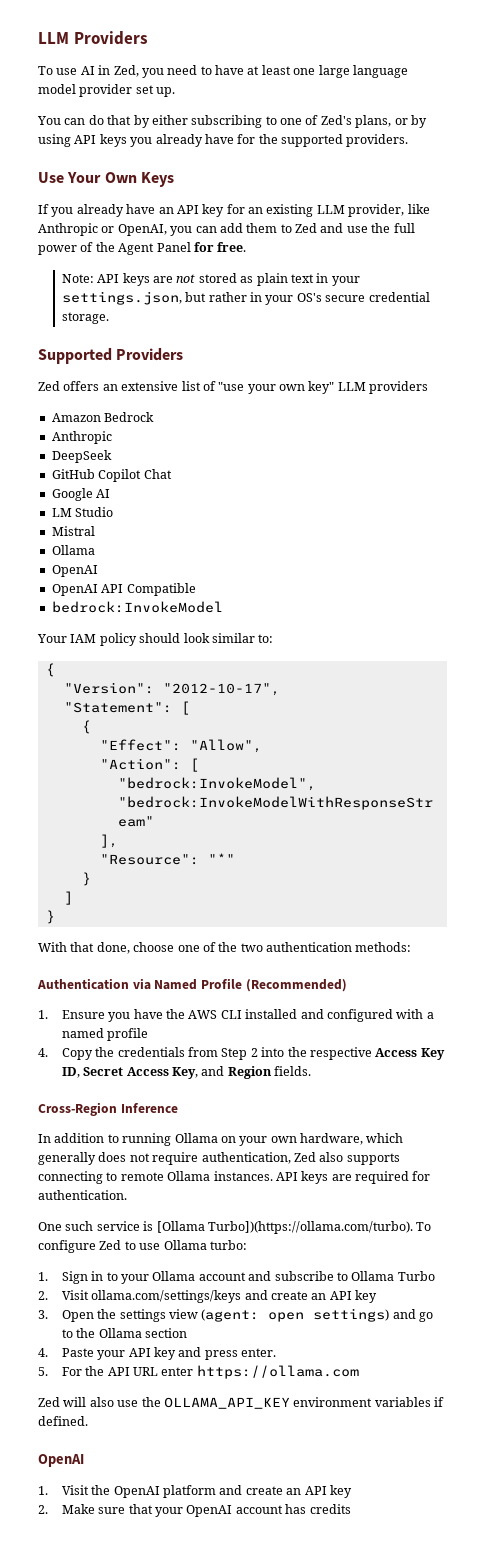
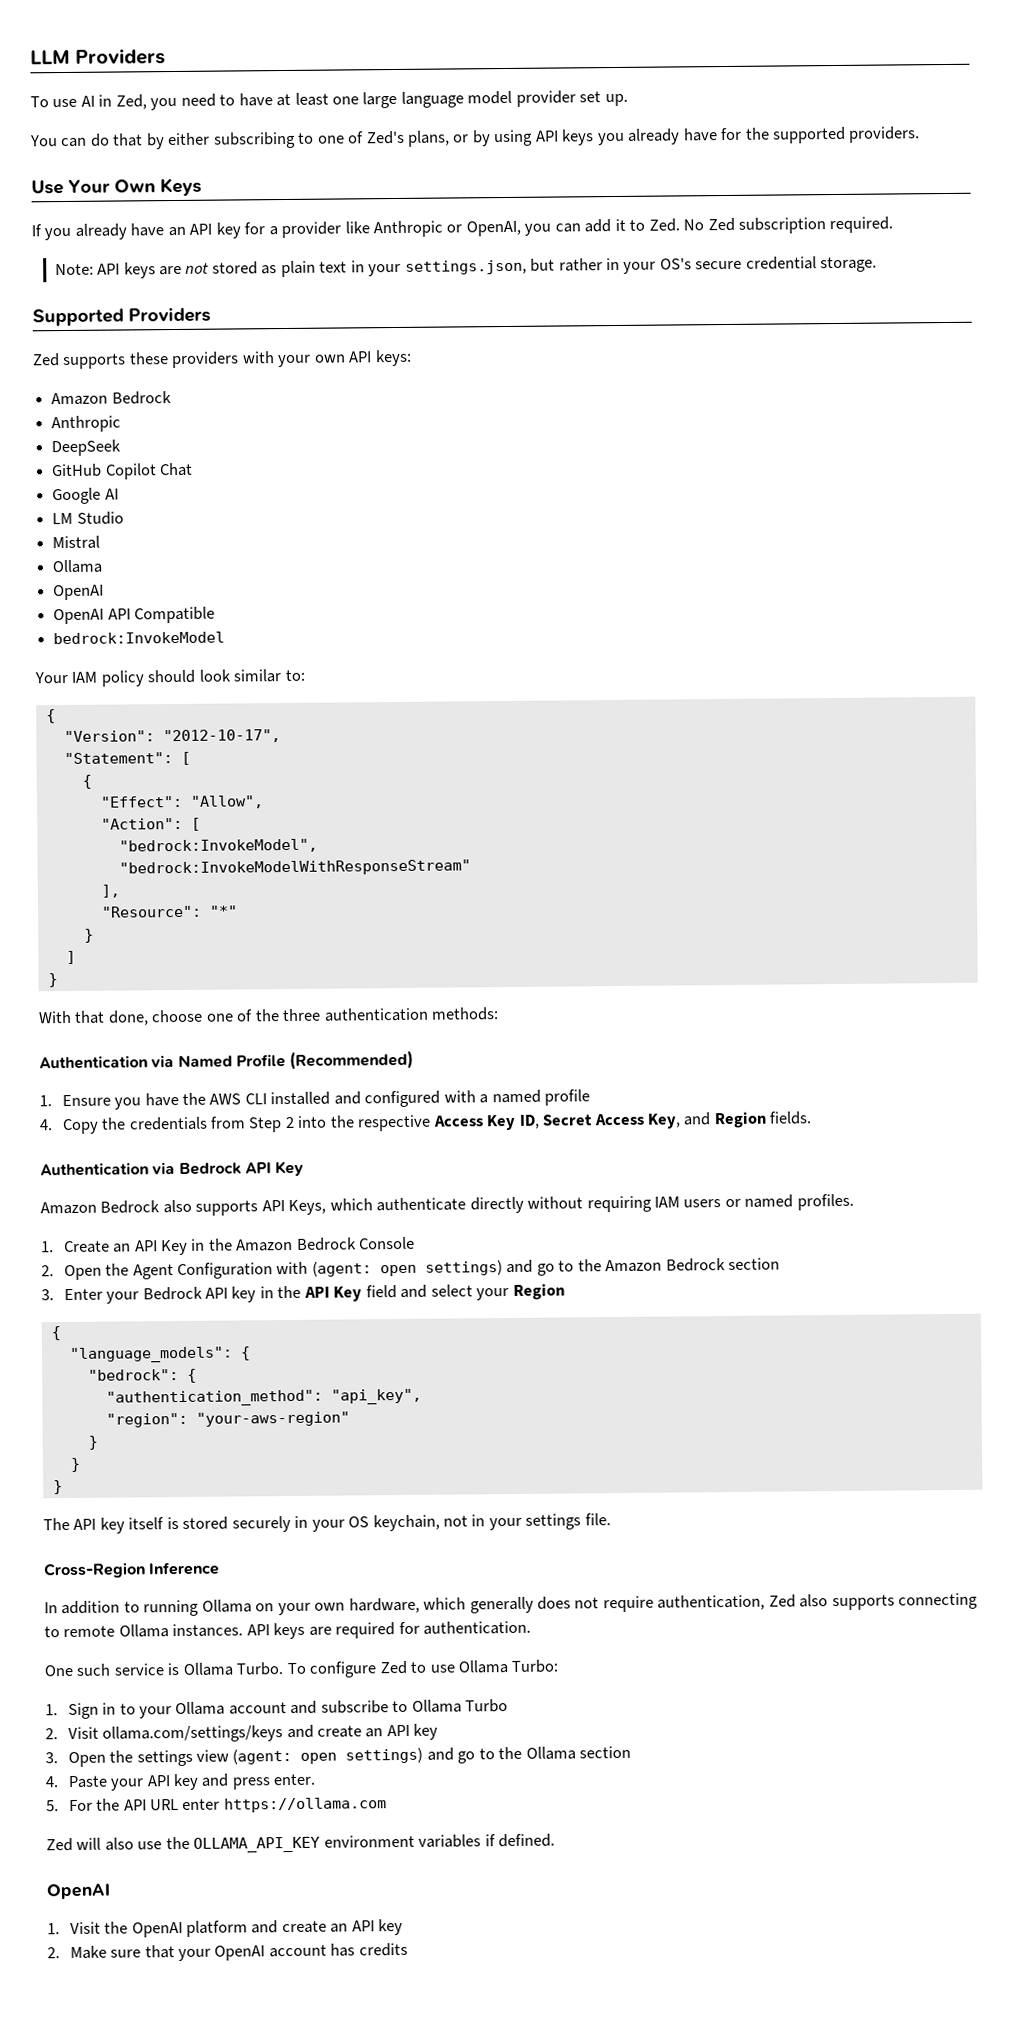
- If you already have an API key for an existing LLM provider, like Anthropic or OpenAI, you can add them to Zed and use the full power of the Agent Panel for free.
+ If you already have an API key for a provider like Anthropic or OpenAI, you can add it to Zed. No Zed subscription required.
- Zed offers an extensive list of "use your own key" LLM providers
+ Zed supports these providers with your own API keys:
- With that done, choose one of the two authentication methods:
+ With that done, choose one of the three authentication methods:
+ Authentication via Bedrock API Key
+ Amazon Bedrock also supports API Keys, which authenticate directly without requiring IAM users or named profiles.
+ 1. Create an API Key in the Amazon Bedrock Console
+ 2. Open the Agent Configuration with (agent: open settings) and go to the Amazon Bedrock section
+ 3. Enter your Bedrock API key in the API Key field and select your Region
+ {
+ "language_models": {
+ "bedrock": {
+ "authentication_method": "api_key",
+ "region": "your-aws-region"
+ }
+ }
+ }
+ The API key itself is stored securely in your OS keychain, not in your settings file.
- One such service is [Ollama Turbo])(https://ollama.com/turbo). To configure Zed to use Ollama turbo:
+ One such service is Ollama Turbo. To configure Zed to use Ollama Turbo:

